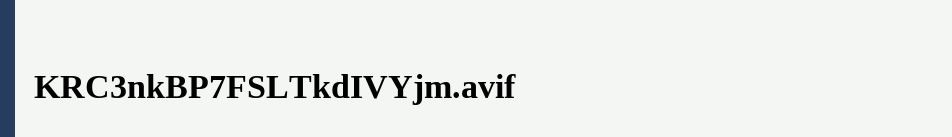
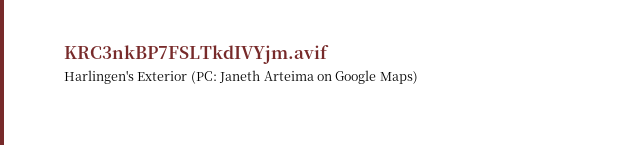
+ Harlingen's Exterior (PC: Janeth Arteima on Google Maps)

